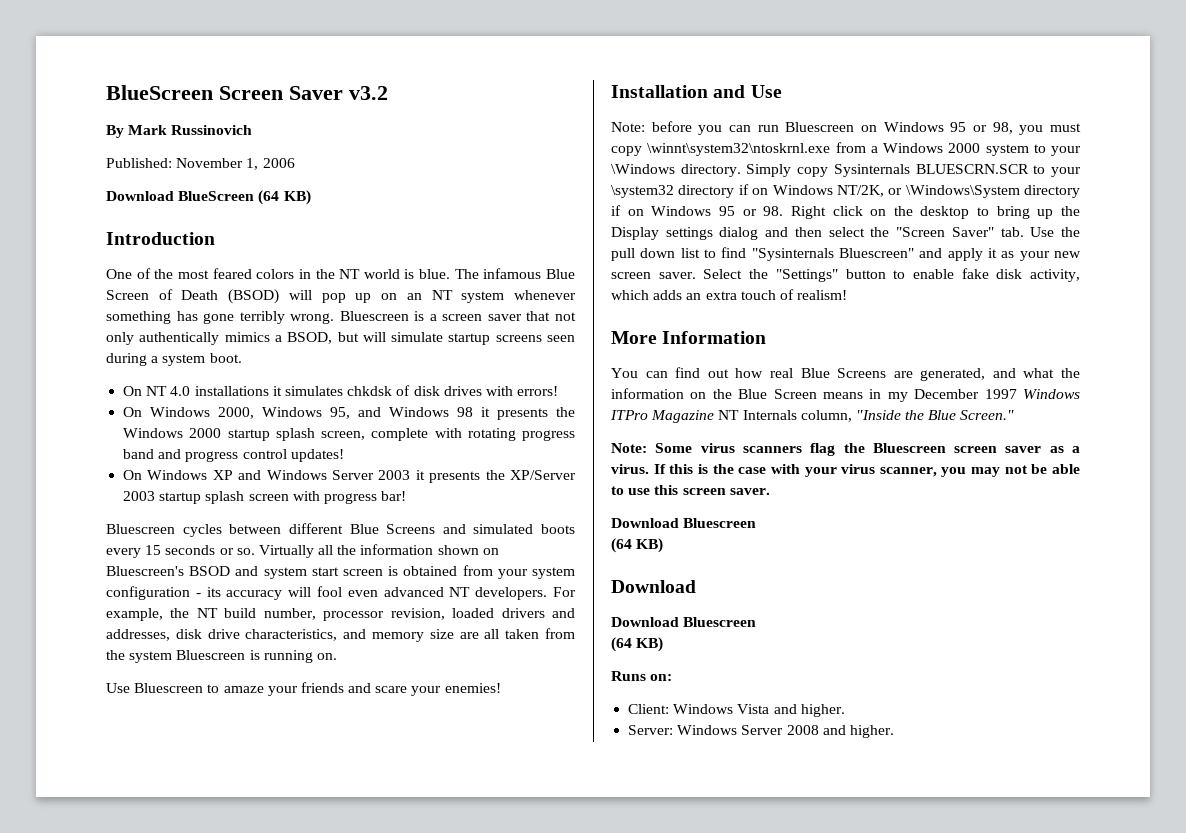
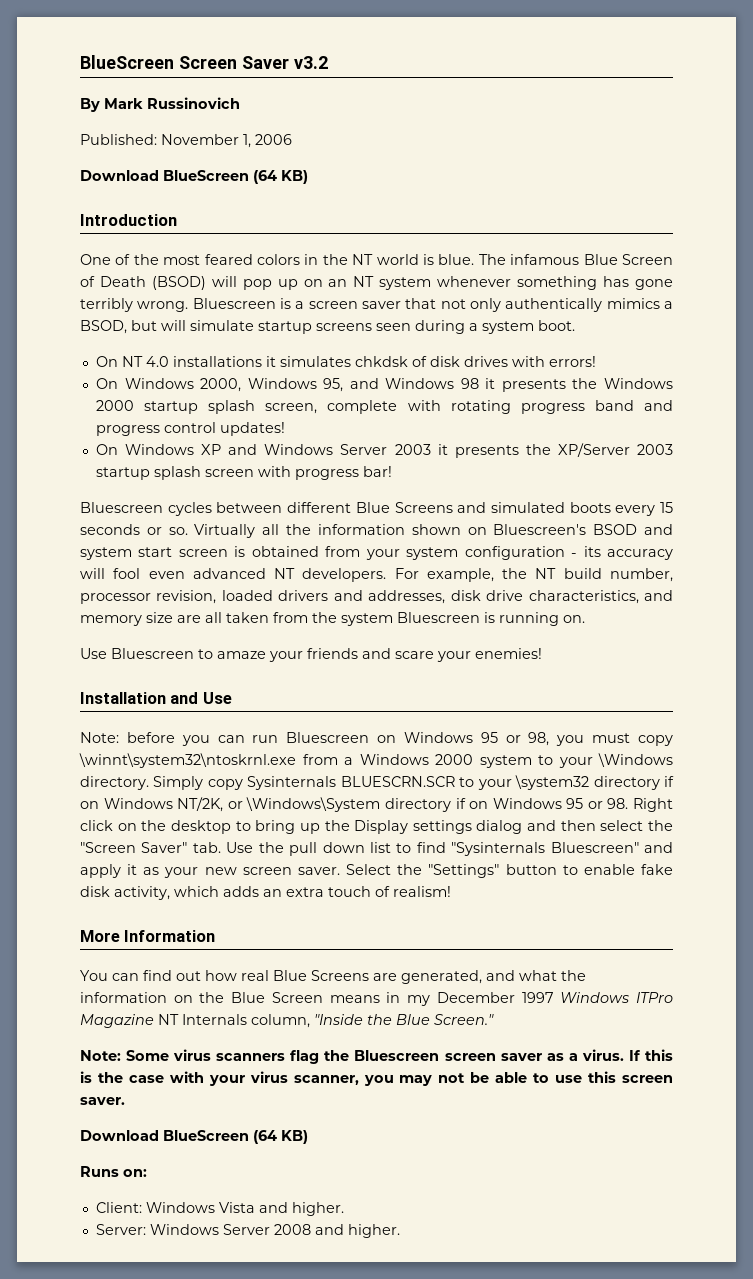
  If this is the case with your virus scanner, you may not be able to use this screen saver.
- Download Bluescreen
- (64 KB)
- Download
- Download Bluescreen
- (64 KB)
+ Download BlueScreen (64 KB)

